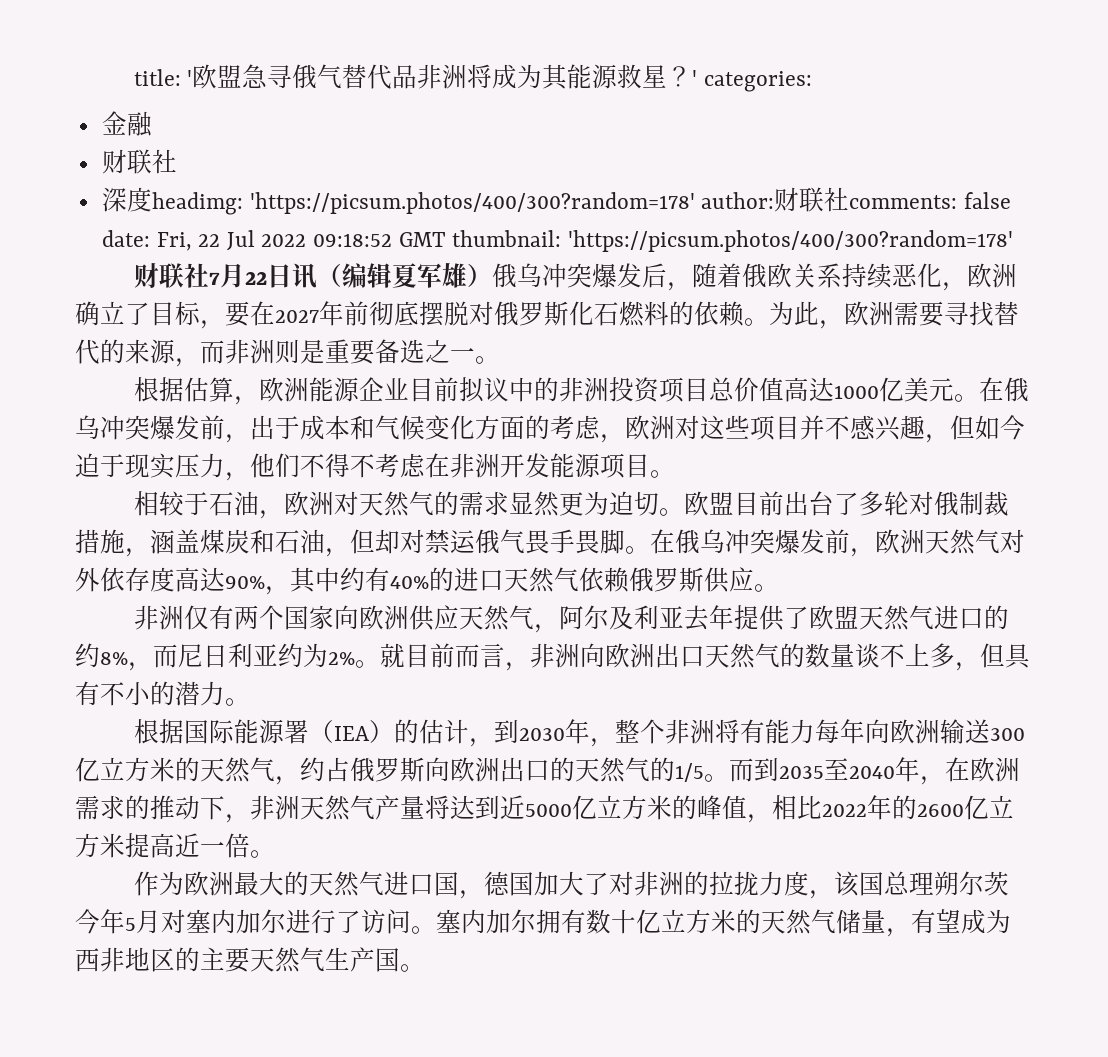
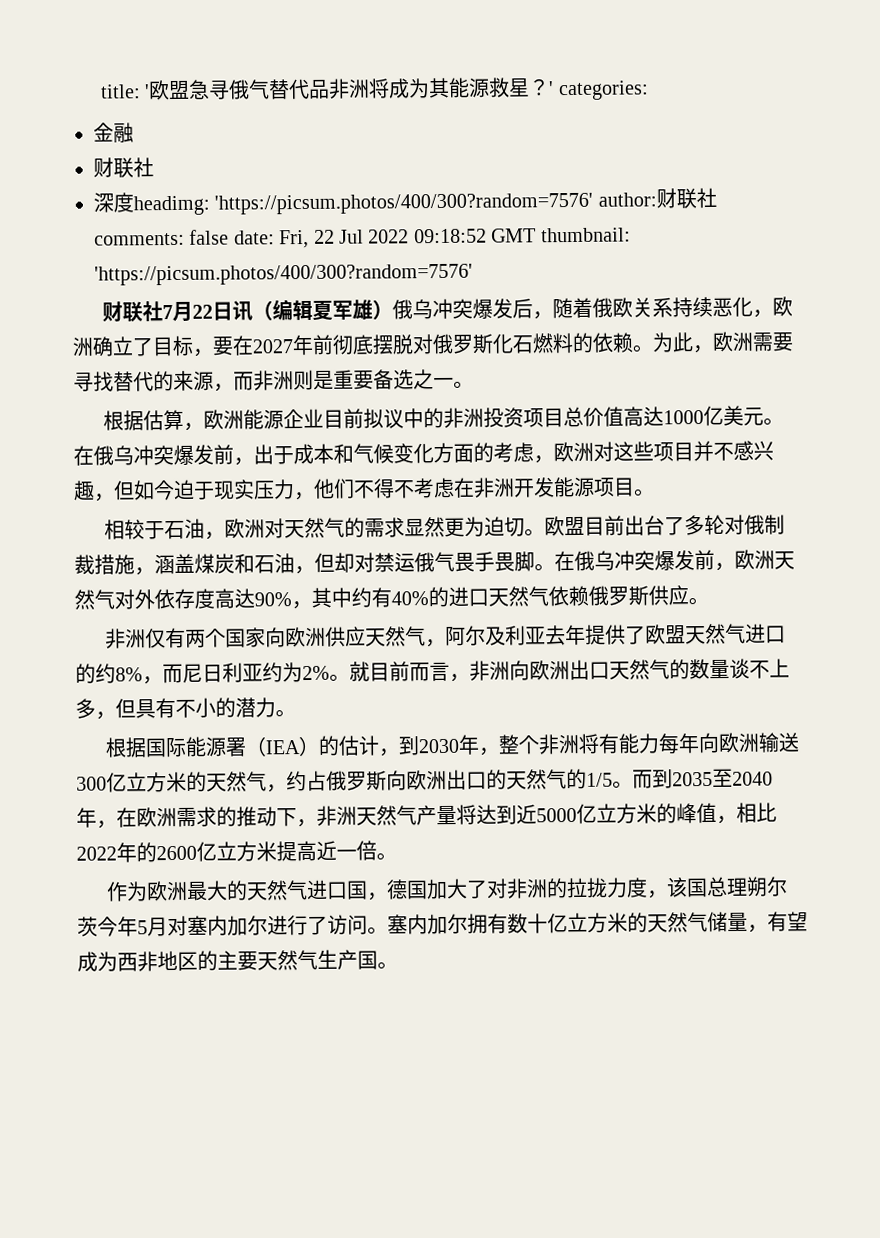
- 深度headimg: 'https://picsum.photos/400/300?random=178' author:财联社comments: false date: Fri, 22 Jul 2022 09:18:52 GMT thumbnail: 'https://picsum.photos/400/300?random=178'
+ 深度headimg: 'https://picsum.photos/400/300?random=7576' author:财联社comments: false date: Fri, 22 Jul 2022 09:18:52 GMT thumbnail: 'https://picsum.photos/400/300?random=7576'

